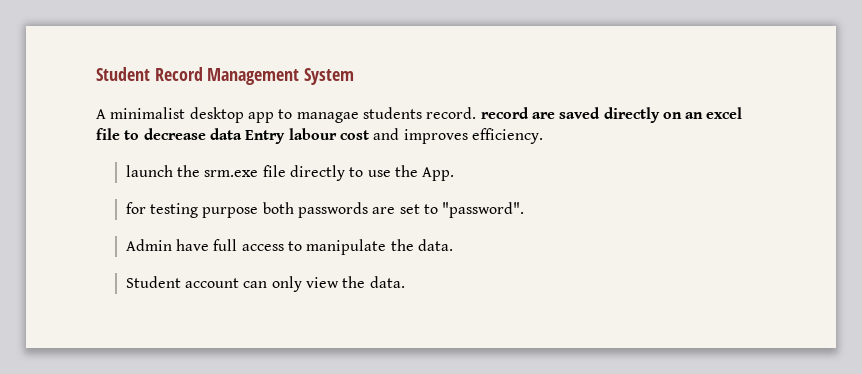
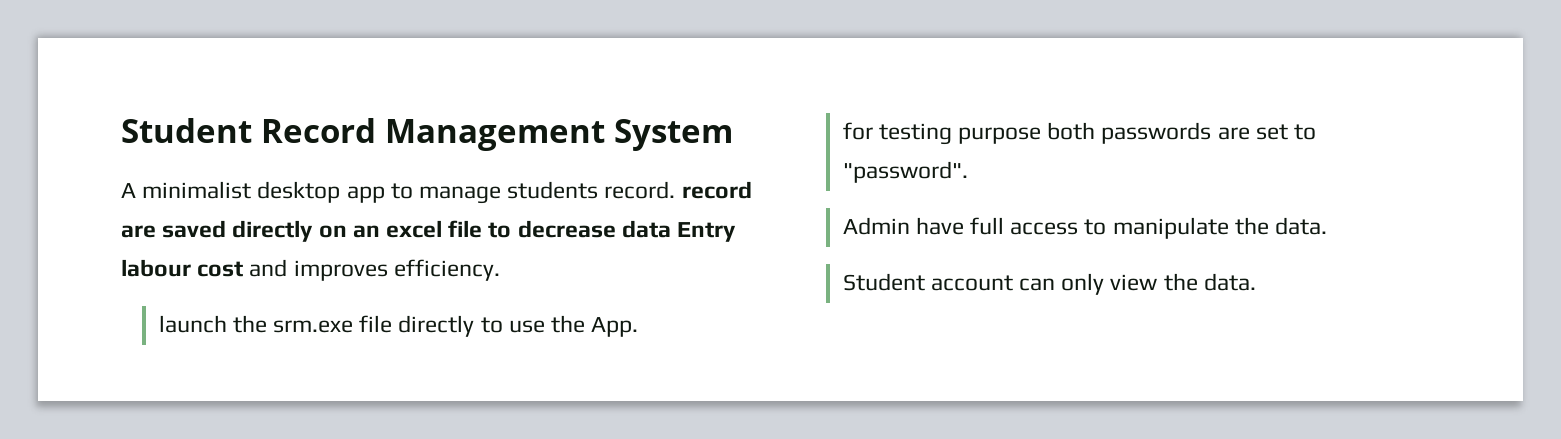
- A minimalist desktop app to managae students record. record are saved directly on an excel file to decrease data Entry labour cost and improves efficiency.
+ A minimalist desktop app to manage students record. record are saved directly on an excel file to decrease data Entry labour cost and improves efficiency.

